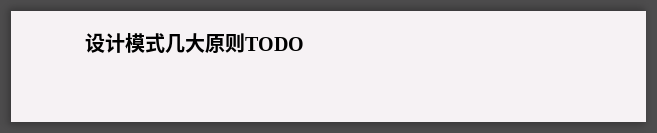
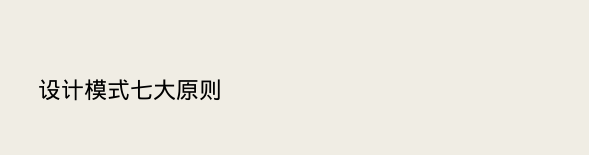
- 设计模式几大原则TODO
+ 设计模式七大原则

